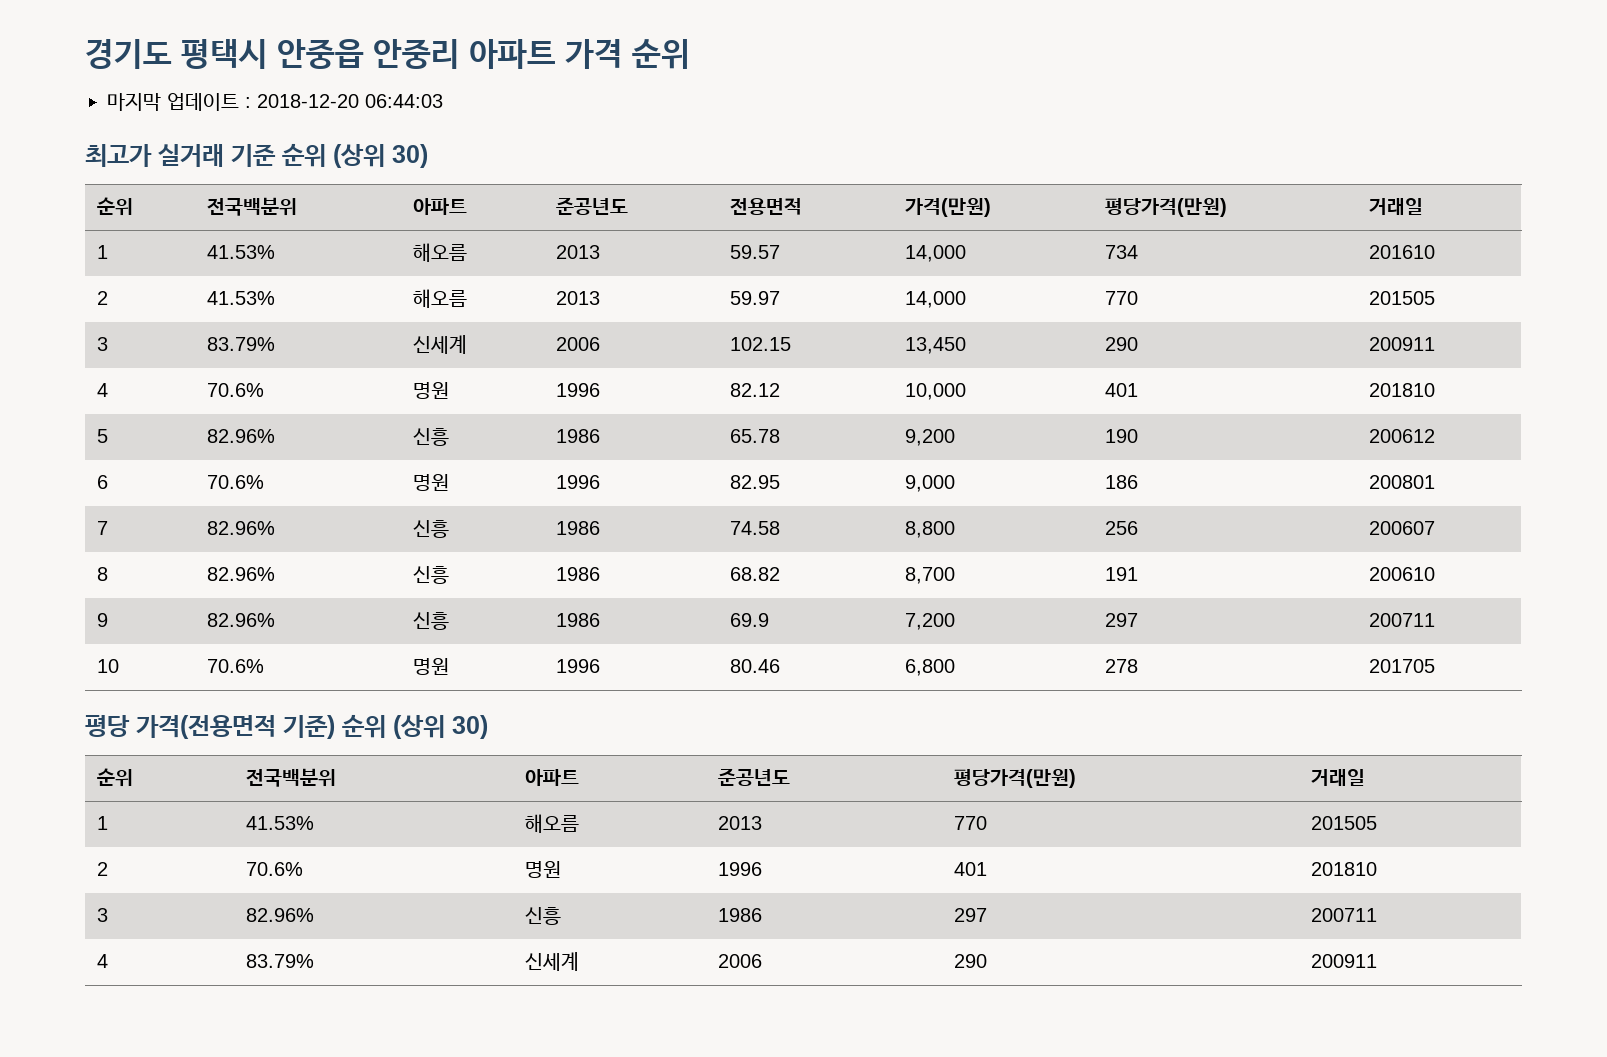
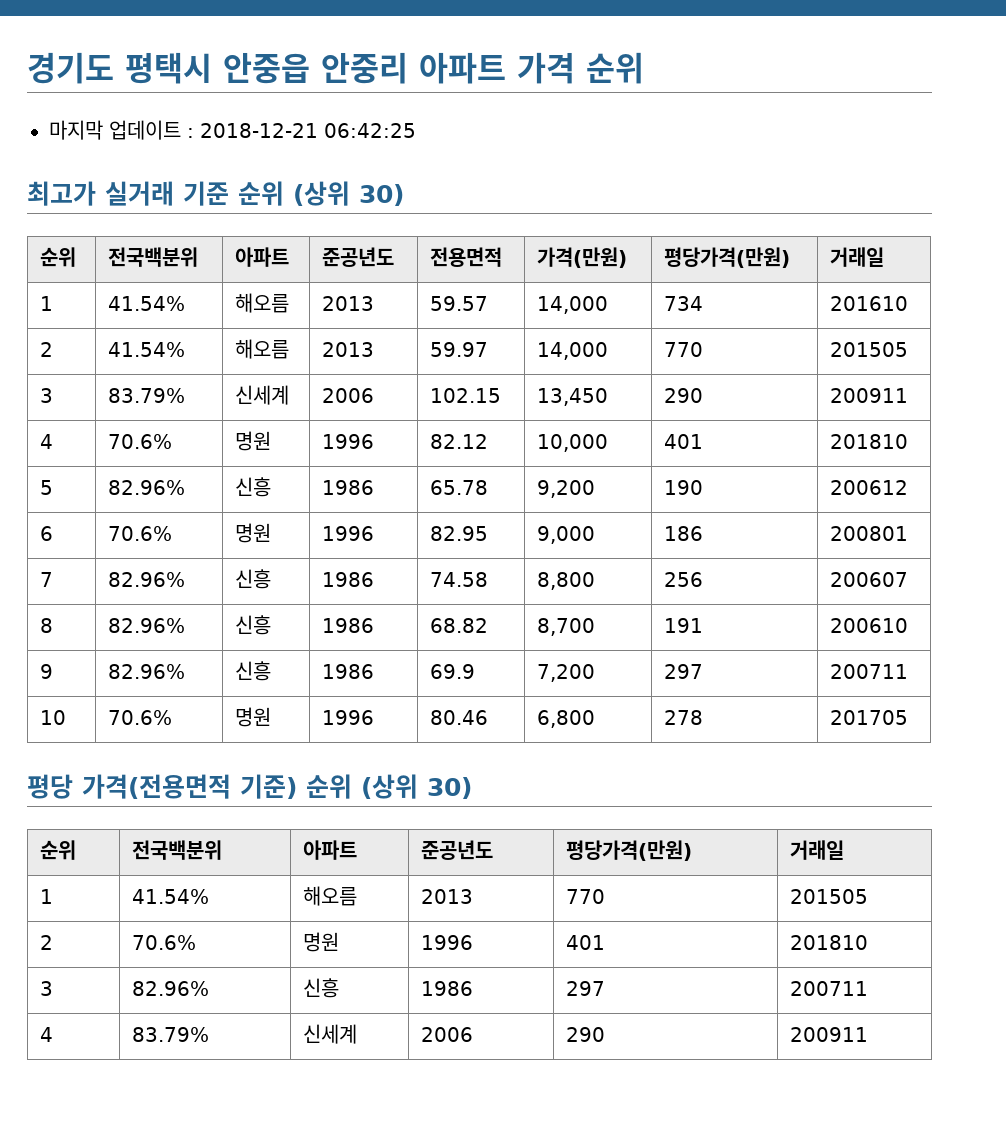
- 마지막 업데이트 : 2018-12-20 06:44:03
+ 마지막 업데이트 : 2018-12-21 06:42:25
- 1 | 41.53% | 해오름 | 2013 | 59.57 | 14,000 | 734 | 201610
+ 1 | 41.54% | 해오름 | 2013 | 59.57 | 14,000 | 734 | 201610
- 2 | 41.53% | 해오름 | 2013 | 59.97 | 14,000 | 770 | 201505
+ 2 | 41.54% | 해오름 | 2013 | 59.97 | 14,000 | 770 | 201505
- 1 | 41.53% | 해오름 | 2013 | 770 | 201505
+ 1 | 41.54% | 해오름 | 2013 | 770 | 201505

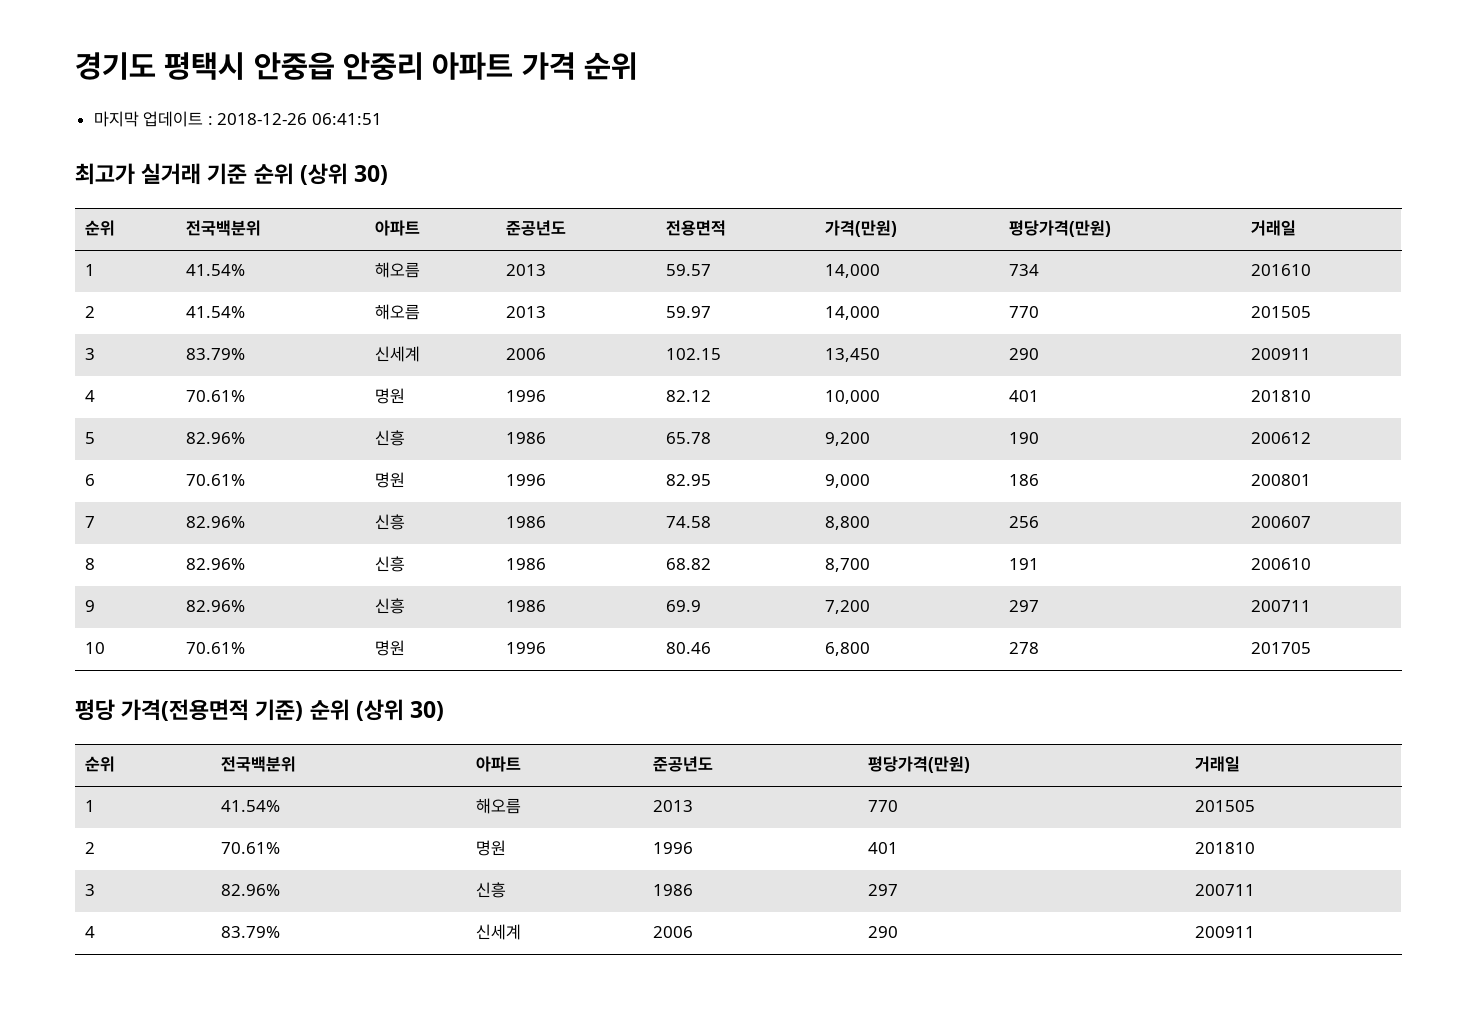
- 마지막 업데이트 : 2018-12-21 06:42:25
+ 마지막 업데이트 : 2018-12-26 06:41:51
- 4 | 70.6% | 명원 | 1996 | 82.12 | 10,000 | 401 | 201810
+ 4 | 70.61% | 명원 | 1996 | 82.12 | 10,000 | 401 | 201810
- 6 | 70.6% | 명원 | 1996 | 82.95 | 9,000 | 186 | 200801
+ 6 | 70.61% | 명원 | 1996 | 82.95 | 9,000 | 186 | 200801
- 10 | 70.6% | 명원 | 1996 | 80.46 | 6,800 | 278 | 201705
+ 10 | 70.61% | 명원 | 1996 | 80.46 | 6,800 | 278 | 201705
- 2 | 70.6% | 명원 | 1996 | 401 | 201810
+ 2 | 70.61% | 명원 | 1996 | 401 | 201810

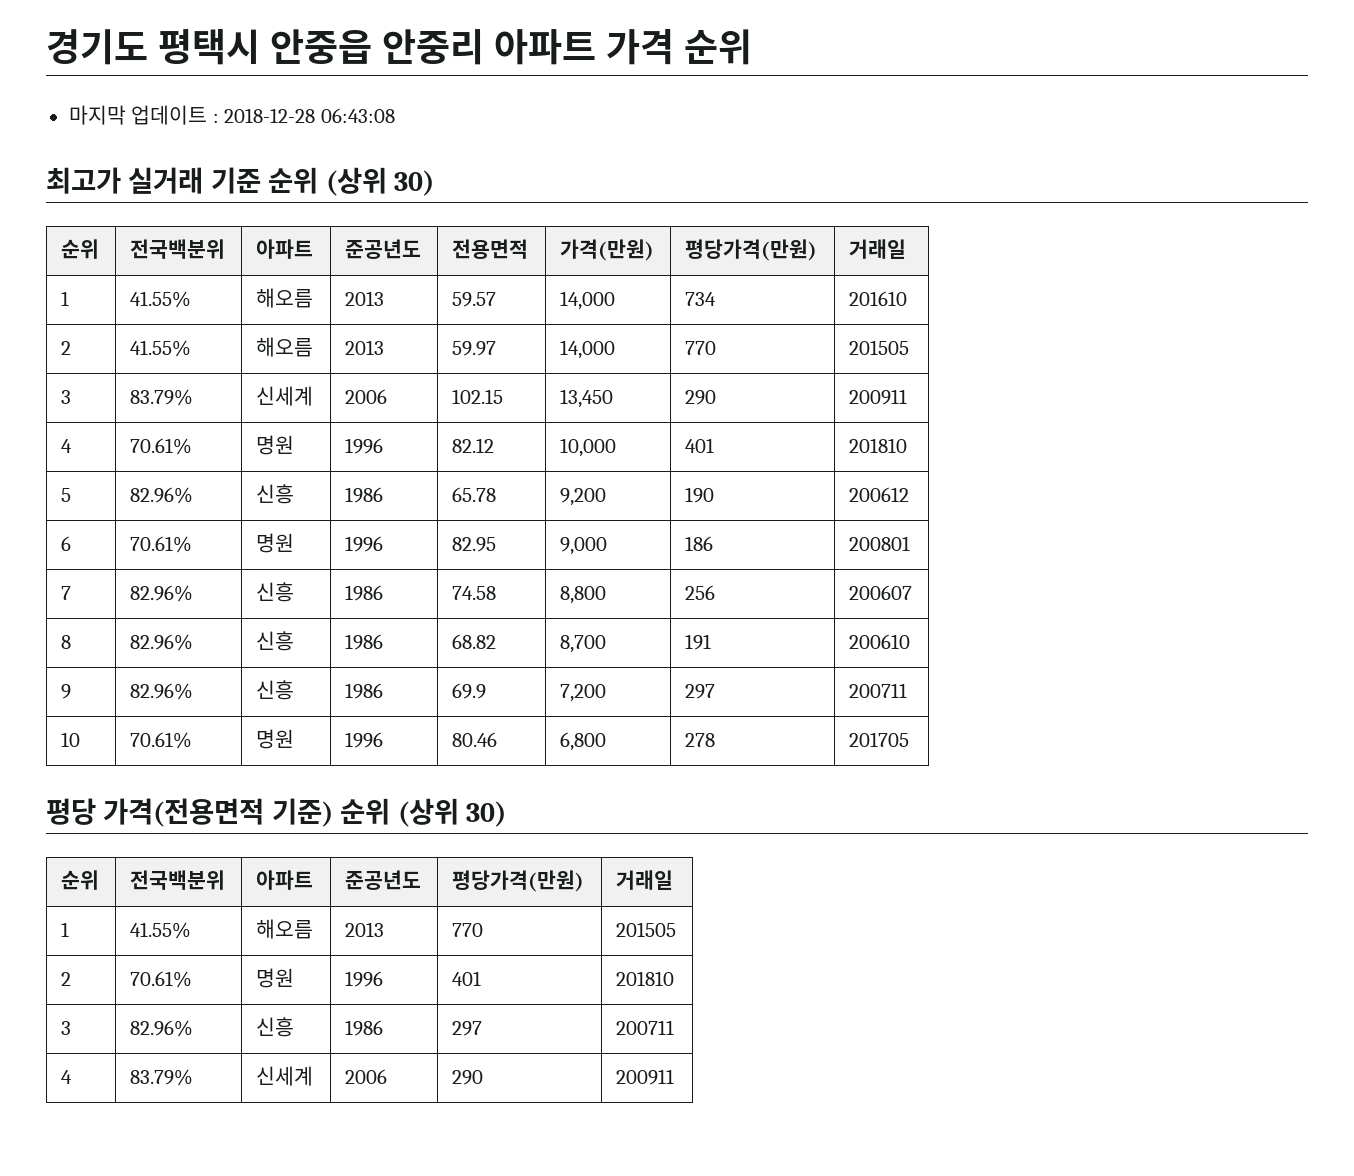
- 마지막 업데이트 : 2018-12-26 06:41:51
+ 마지막 업데이트 : 2018-12-28 06:43:08
- 1 | 41.54% | 해오름 | 2013 | 59.57 | 14,000 | 734 | 201610
+ 1 | 41.55% | 해오름 | 2013 | 59.57 | 14,000 | 734 | 201610
- 2 | 41.54% | 해오름 | 2013 | 59.97 | 14,000 | 770 | 201505
+ 2 | 41.55% | 해오름 | 2013 | 59.97 | 14,000 | 770 | 201505
- 1 | 41.54% | 해오름 | 2013 | 770 | 201505
+ 1 | 41.55% | 해오름 | 2013 | 770 | 201505

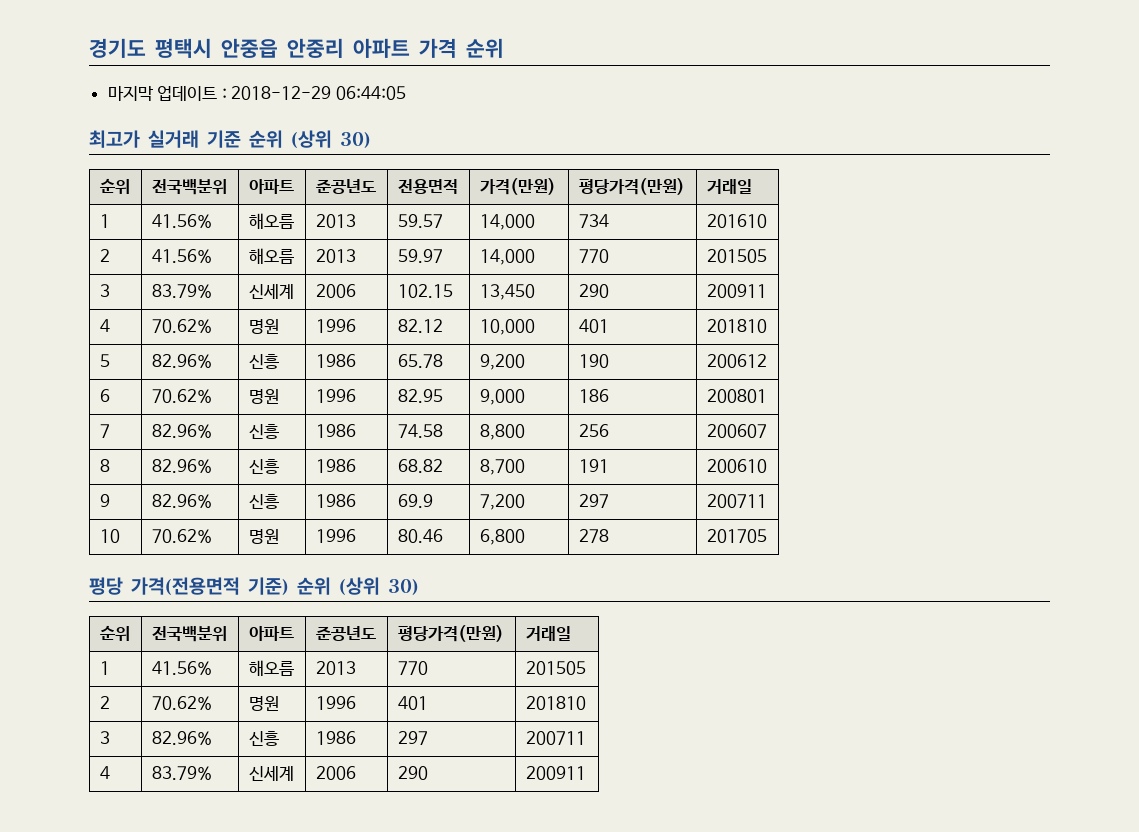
- 마지막 업데이트 : 2018-12-28 06:43:08
+ 마지막 업데이트 : 2018-12-29 06:44:05
- 1 | 41.55% | 해오름 | 2013 | 59.57 | 14,000 | 734 | 201610
+ 1 | 41.56% | 해오름 | 2013 | 59.57 | 14,000 | 734 | 201610
- 2 | 41.55% | 해오름 | 2013 | 59.97 | 14,000 | 770 | 201505
+ 2 | 41.56% | 해오름 | 2013 | 59.97 | 14,000 | 770 | 201505
- 4 | 70.61% | 명원 | 1996 | 82.12 | 10,000 | 401 | 201810
+ 4 | 70.62% | 명원 | 1996 | 82.12 | 10,000 | 401 | 201810
- 6 | 70.61% | 명원 | 1996 | 82.95 | 9,000 | 186 | 200801
+ 6 | 70.62% | 명원 | 1996 | 82.95 | 9,000 | 186 | 200801
- 10 | 70.61% | 명원 | 1996 | 80.46 | 6,800 | 278 | 201705
+ 10 | 70.62% | 명원 | 1996 | 80.46 | 6,800 | 278 | 201705
- 1 | 41.55% | 해오름 | 2013 | 770 | 201505
+ 1 | 41.56% | 해오름 | 2013 | 770 | 201505
- 2 | 70.61% | 명원 | 1996 | 401 | 201810
+ 2 | 70.62% | 명원 | 1996 | 401 | 201810

